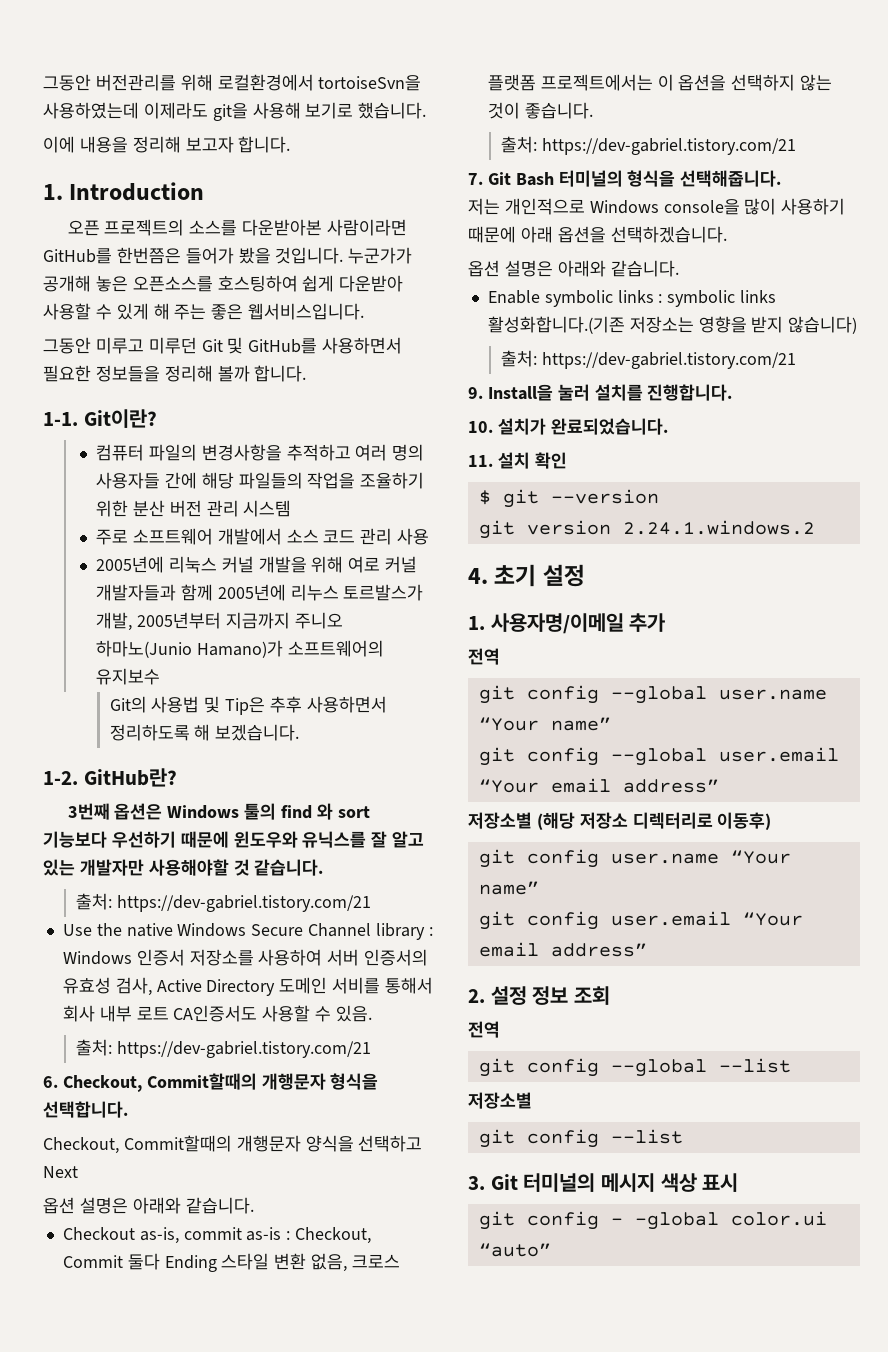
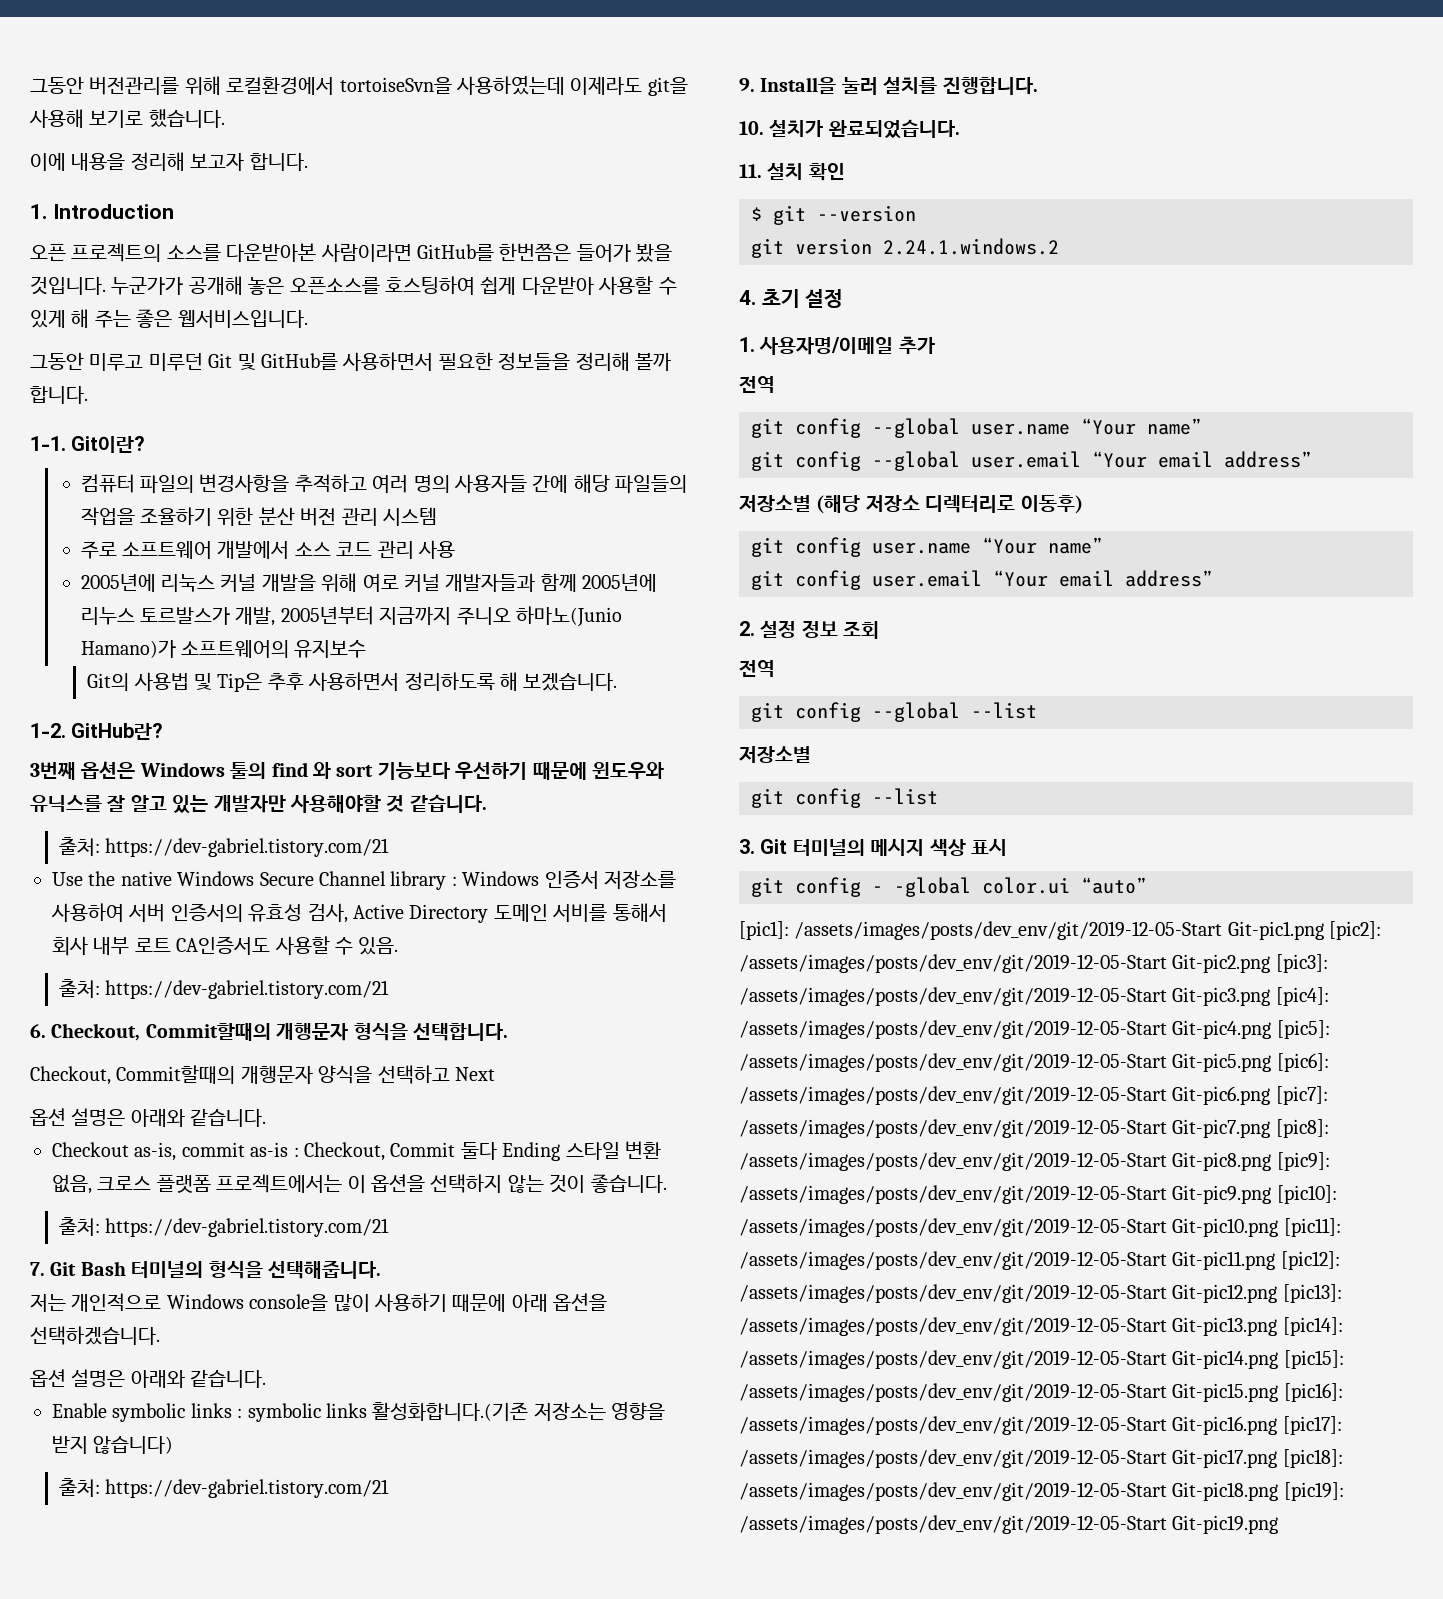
+ [pic1]: /assets/images/posts/dev_env/git/2019-12-05-Start Git-pic1.png [pic2]: /assets/images/posts/dev_env/git/2019-12-05-Start Git-pic2.png [pic3]: /assets/images/posts/dev_env/git/2019-12-05-Start Git-pic3.png [pic4]: /assets/images/posts/dev_env/git/2019-12-05-Start Git-pic4.png [pic5]: /assets/images/posts/dev_env/git/2019-12-05-Start Git-pic5.png [pic6]: /assets/images/posts/dev_env/git/2019-12-05-Start Git-pic6.png [pic7]: /assets/images/posts/dev_env/git/2019-12-05-Start Git-pic7.png [pic8]: /assets/images/posts/dev_env/git/2019-12-05-Start Git-pic8.png [pic9]: /assets/images/posts/dev_env/git/2019-12-05-Start Git-pic9.png [pic10]: /assets/images/posts/dev_env/git/2019-12-05-Start Git-pic10.png [pic11]: /assets/images/posts/dev_env/git/2019-12-05-Start Git-pic11.png [pic12]: /assets/images/posts/dev_env/git/2019-12-05-Start Git-pic12.png [pic13]: /assets/images/posts/dev_env/git/2019-12-05-Start Git-pic13.png [pic14]: /assets/images/posts/dev_env/git/2019-12-05-Start Git-pic14.png [pic15]: /assets/images/posts/dev_env/git/2019-12-05-Start Git-pic15.png [pic16]: /assets/images/posts/dev_env/git/2019-12-05-Start Git-pic16.png [pic17]: /assets/images/posts/dev_env/git/2019-12-05-Start Git-pic17.png [pic18]: /assets/images/posts/dev_env/git/2019-12-05-Start Git-pic18.png [pic19]: /assets/images/posts/dev_env/git/2019-12-05-Start Git-pic19.png

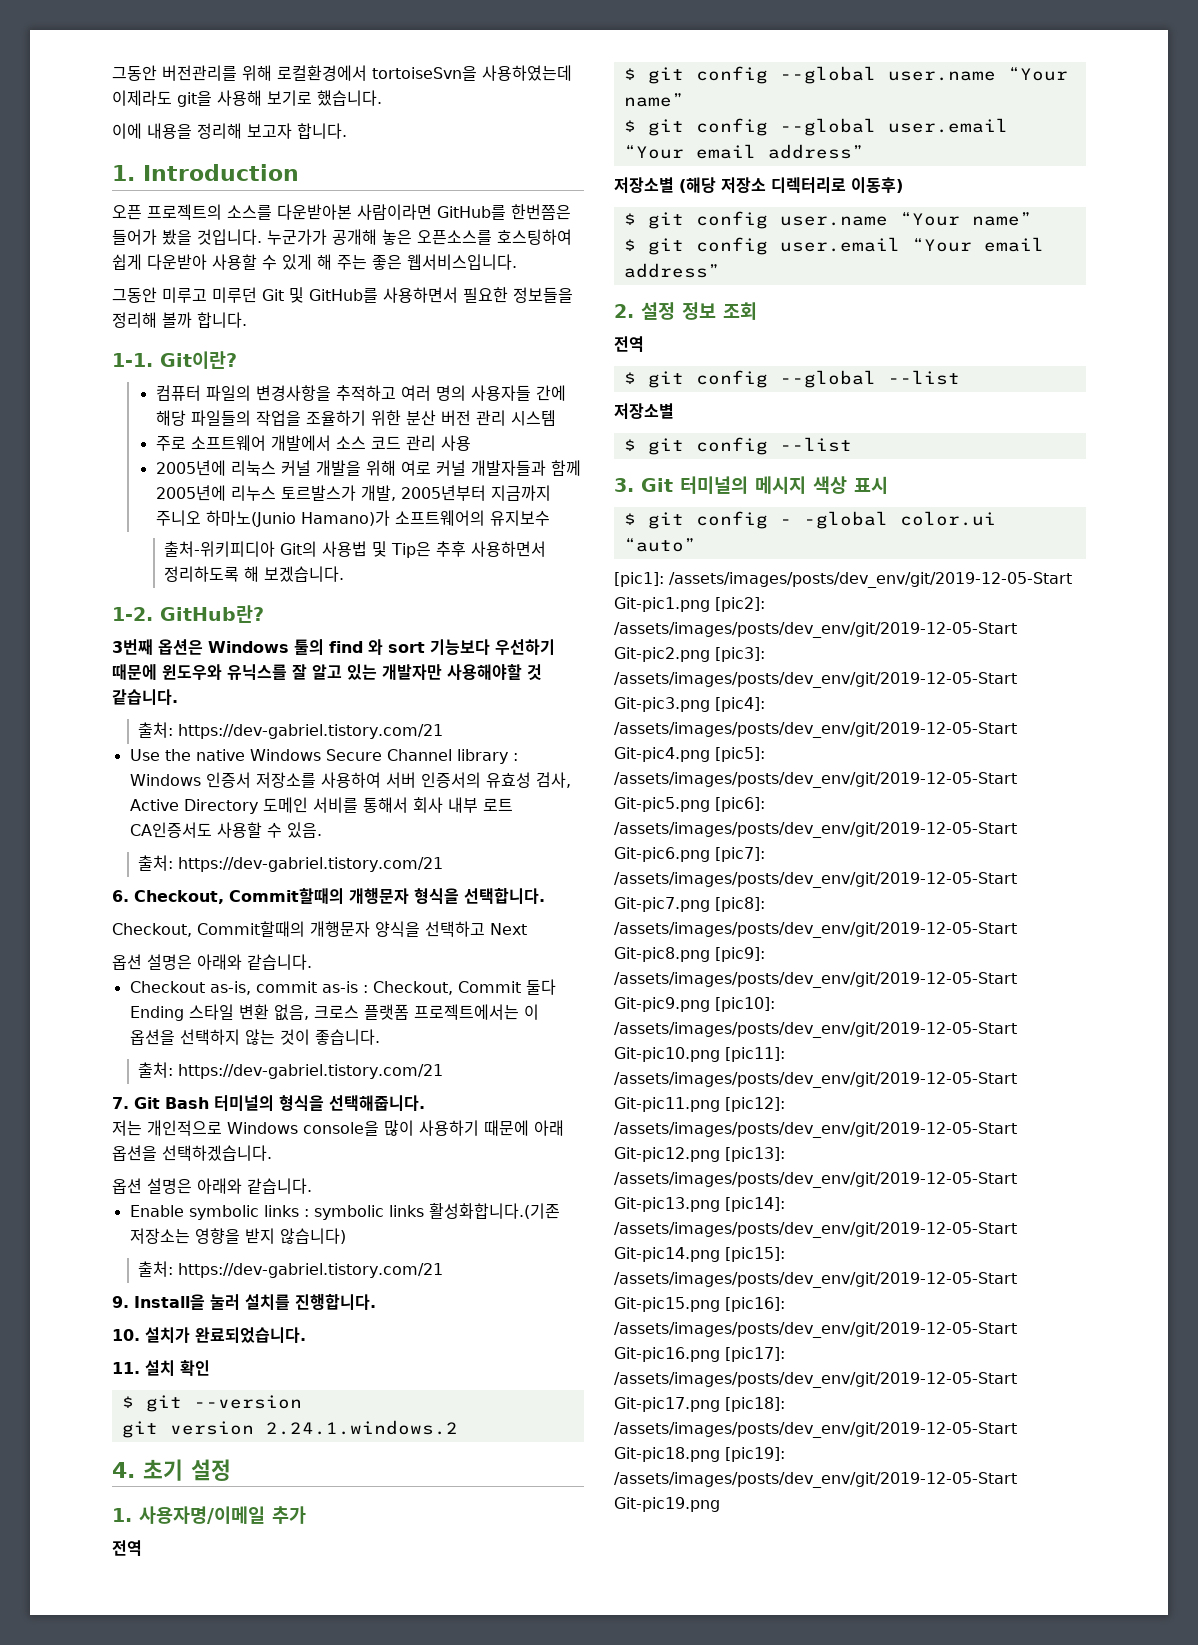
- Git의 사용법 및 Tip은 추후 사용하면서 정리하도록 해 보겠습니다.
+ 출처-위키피디아 Git의 사용법 및 Tip은 추후 사용하면서 정리하도록 해 보겠습니다.
- git config --global user.name “Your name”
+ $ git config --global user.name “Your name”
- git config --global user.email “Your email address”
+ $ git config --global user.email “Your email address”
- git config user.name “Your name”
+ $ git config user.name “Your name”
- git config user.email “Your email address”
+ $ git config user.email “Your email address”
- git config --global --list
+ $ git config --global --list
- git config --list
+ $ git config --list
- git config - -global color.ui “auto”
+ $ git config - -global color.ui “auto”

